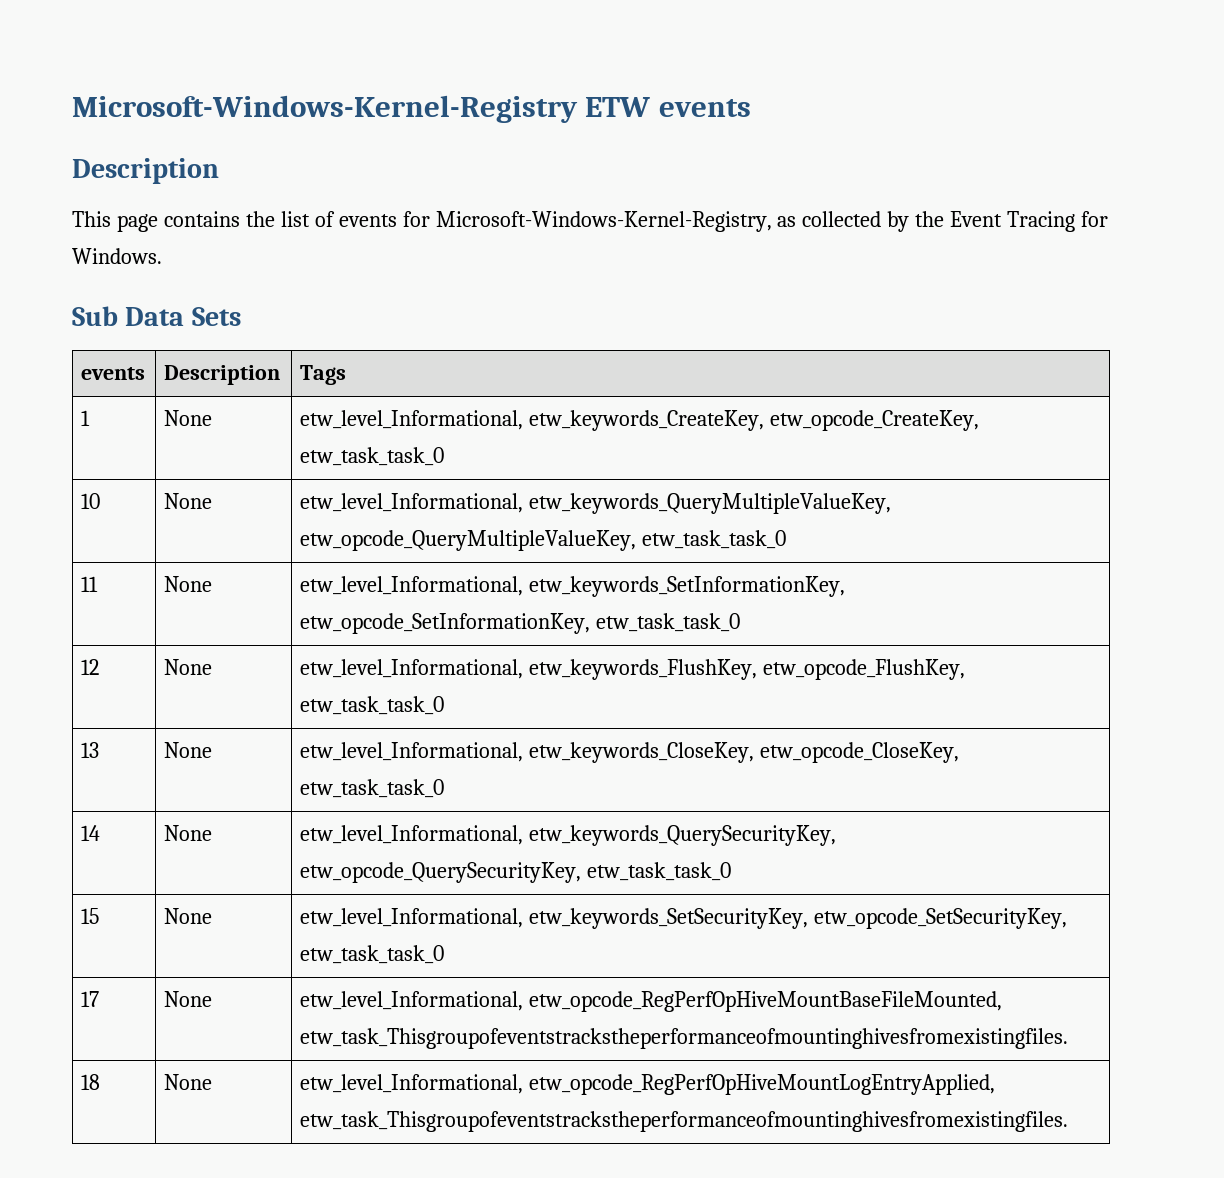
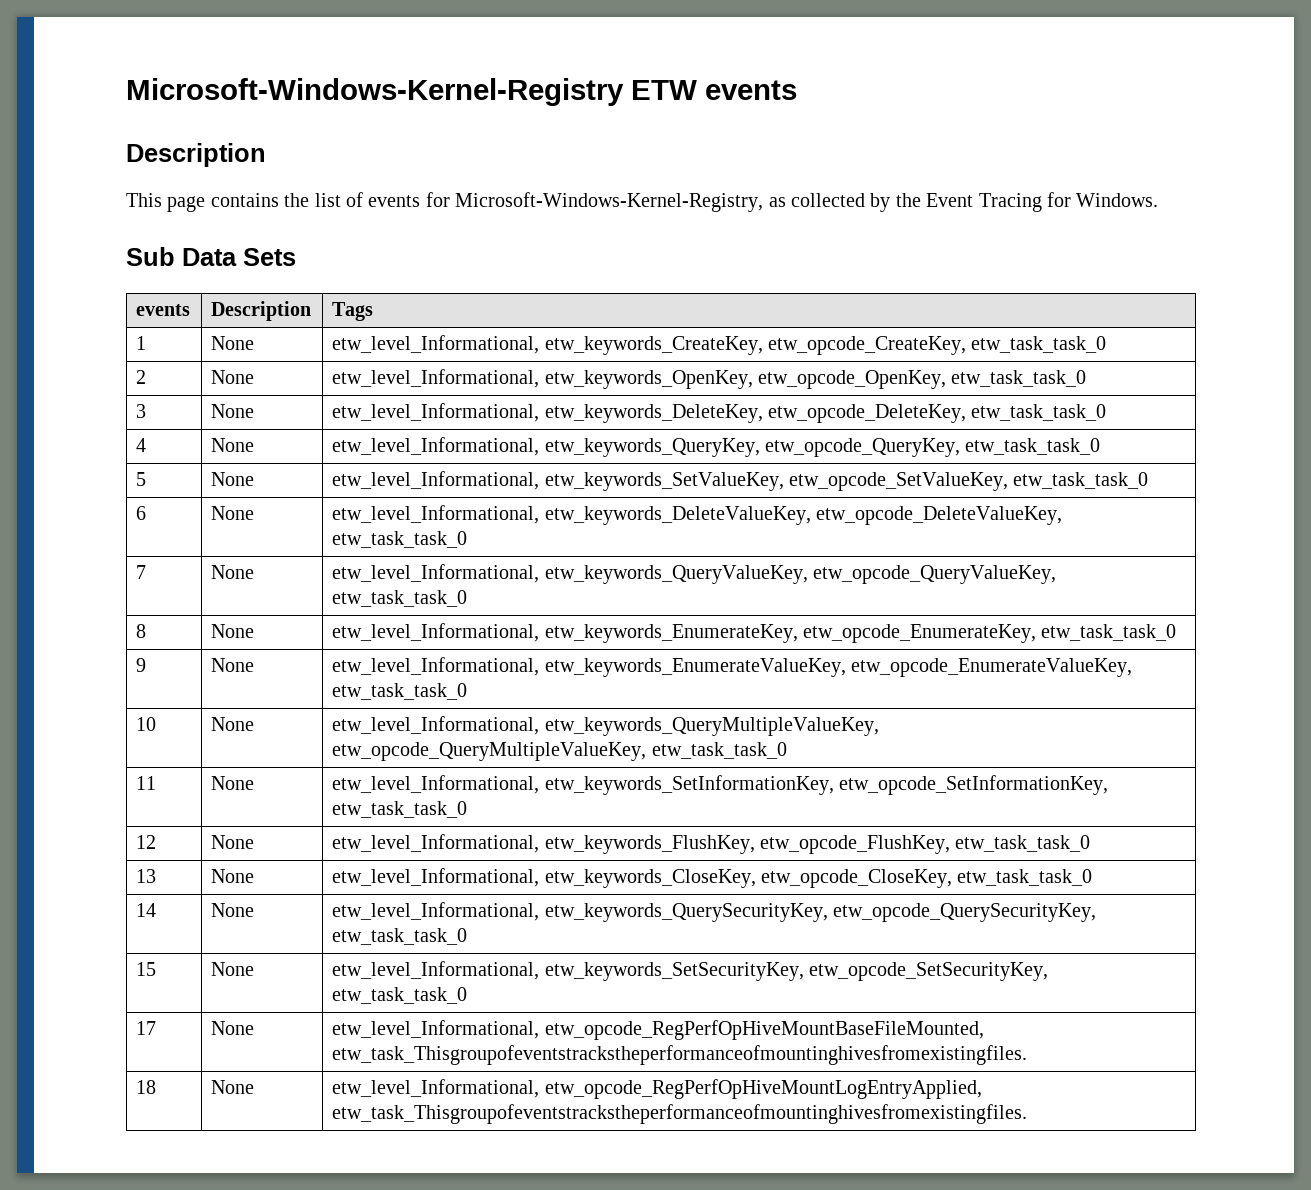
+ 2 | None | etw_level_Informational, etw_keywords_OpenKey, etw_opcode_OpenKey, etw_task_task_0
+ 3 | None | etw_level_Informational, etw_keywords_DeleteKey, etw_opcode_DeleteKey, etw_task_task_0
+ 4 | None | etw_level_Informational, etw_keywords_QueryKey, etw_opcode_QueryKey, etw_task_task_0
+ 5 | None | etw_level_Informational, etw_keywords_SetValueKey, etw_opcode_SetValueKey, etw_task_task_0
+ 6 | None | etw_level_Informational, etw_keywords_DeleteValueKey, etw_opcode_DeleteValueKey, etw_task_task_0
+ 7 | None | etw_level_Informational, etw_keywords_QueryValueKey, etw_opcode_QueryValueKey, etw_task_task_0
+ 8 | None | etw_level_Informational, etw_keywords_EnumerateKey, etw_opcode_EnumerateKey, etw_task_task_0
+ 9 | None | etw_level_Informational, etw_keywords_EnumerateValueKey, etw_opcode_EnumerateValueKey, etw_task_task_0

